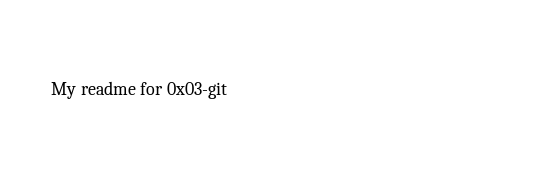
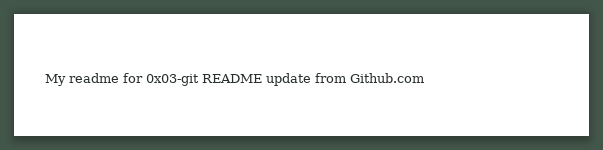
- My readme for 0x03-git
+ My readme for 0x03-git README update from Github.com

